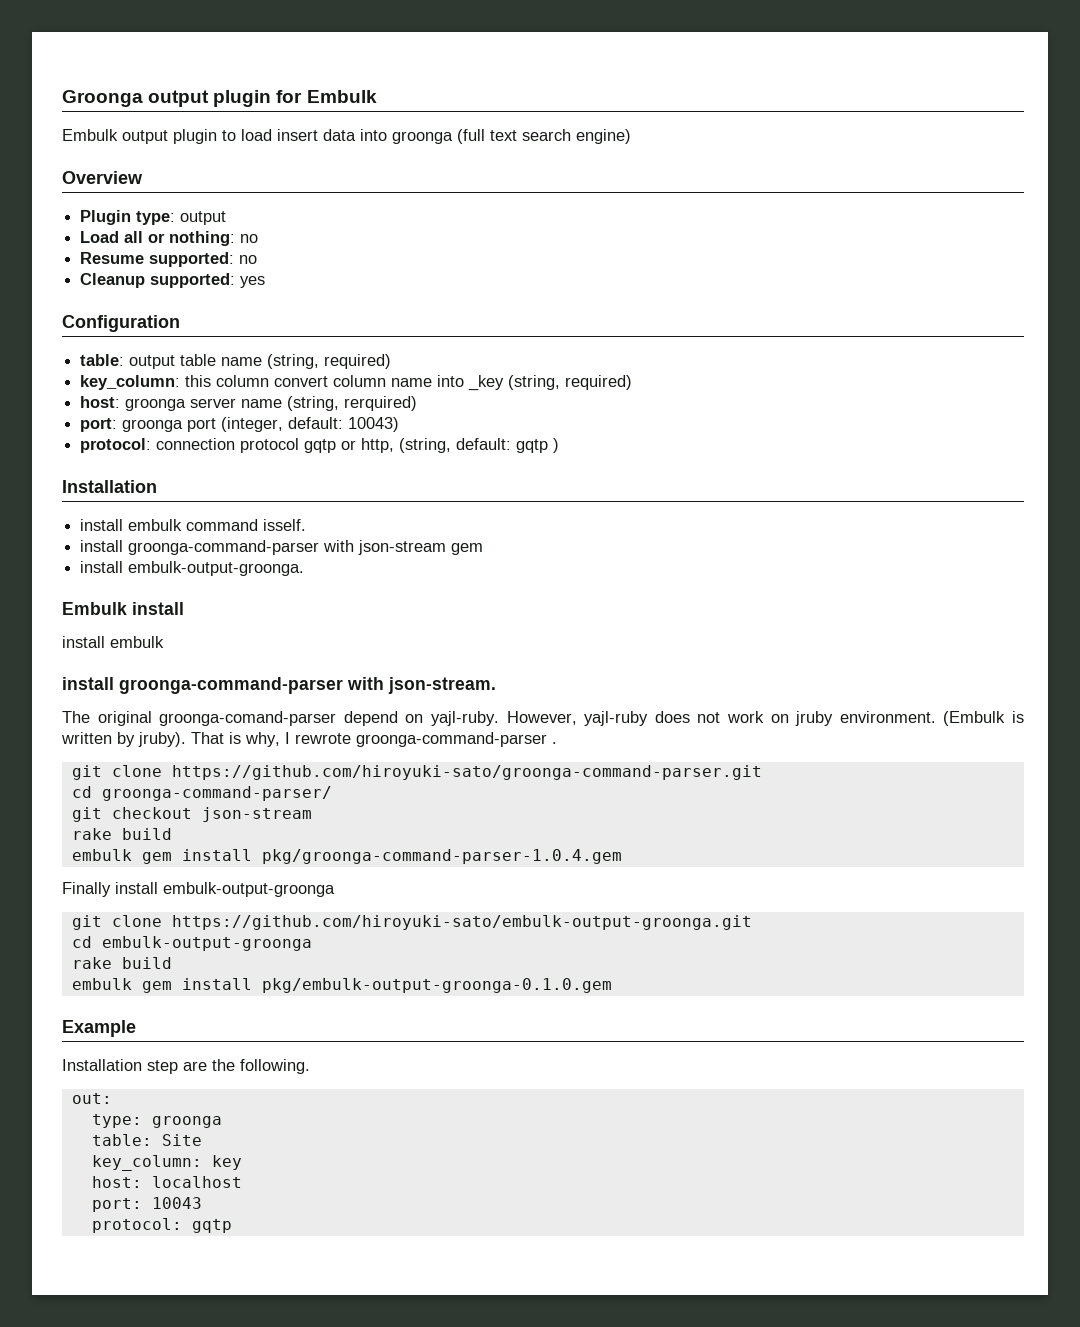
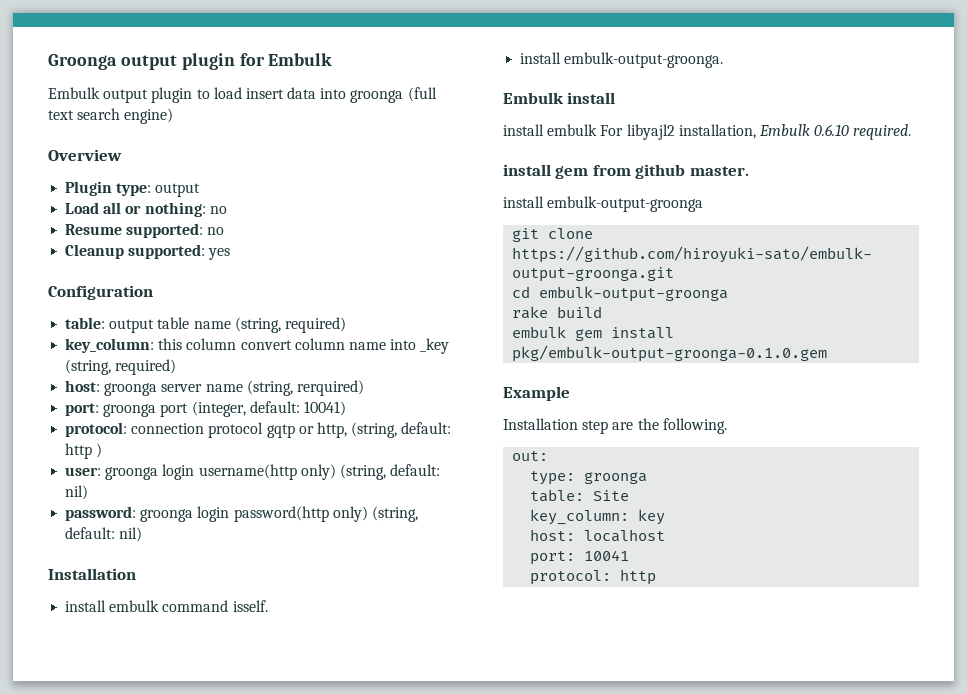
- port: groonga port (integer, default: 10043)
+ port: groonga port (integer, default: 10041)
- protocol: connection protocol gqtp or http, (string, default: gqtp )
+ protocol: connection protocol gqtp or http, (string, default: http )
+ user: groonga login username(http only) (string, default: nil)
+ password: groonga login password(http only) (string, default: nil)
- install groonga-command-parser with json-stream gem
  Embulk install
- install embulk
- install groonga-command-parser with json-stream.
- The original groonga-comand-parser depend on yajl-ruby. However, yajl-ruby does not work on jruby environment. (Embulk is written by jruby). That is why, I rewrote groonga-command-parser .
- git clone https://github.com/hiroyuki-sato/groonga-command-parser.git
- cd groonga-command-parser/
- git checkout json-stream
- rake build
- embulk gem install pkg/groonga-command-parser-1.0.4.gem
- Finally install embulk-output-groonga
+ install embulk For libyajl2 installation, Embulk 0.6.10 required.
+ install gem from github master.
+ install embulk-output-groonga
- port: 10043
- protocol: gqtp
+ port: 10041
+ protocol: http

